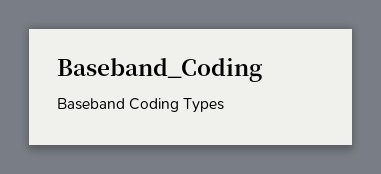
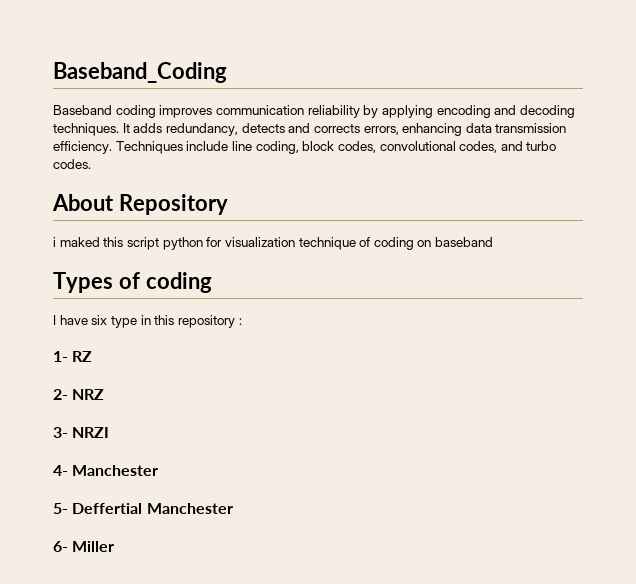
- Baseband Coding Types
+ Baseband coding improves communication reliability by applying encoding and decoding techniques. It adds redundancy, detects and corrects errors, enhancing data transmission efficiency. Techniques include line coding, block codes, convolutional codes, and turbo codes.
+ About Repository
+ i maked this script python for visualization technique of coding on baseband
+ Types of coding
+ I have six type in this repository :
+ 1- RZ
+ 2- NRZ
+ 3- NRZI
+ 4- Manchester
+ 5- Deffertial Manchester
+ 6- Miller

